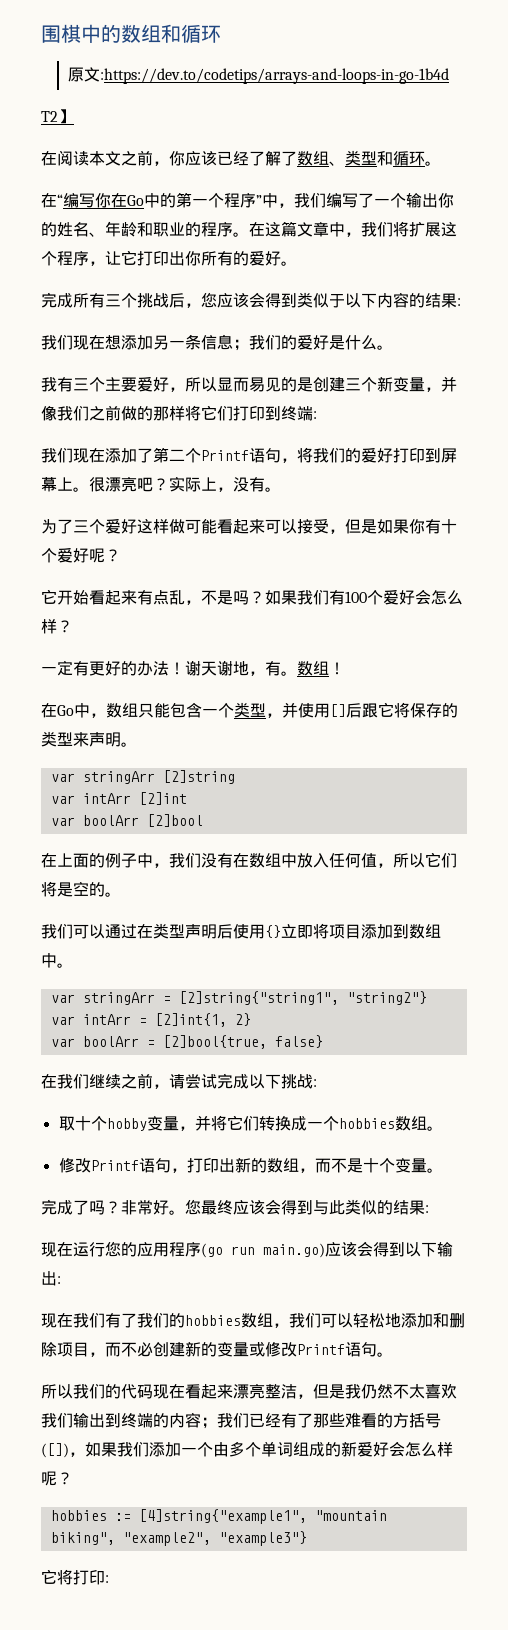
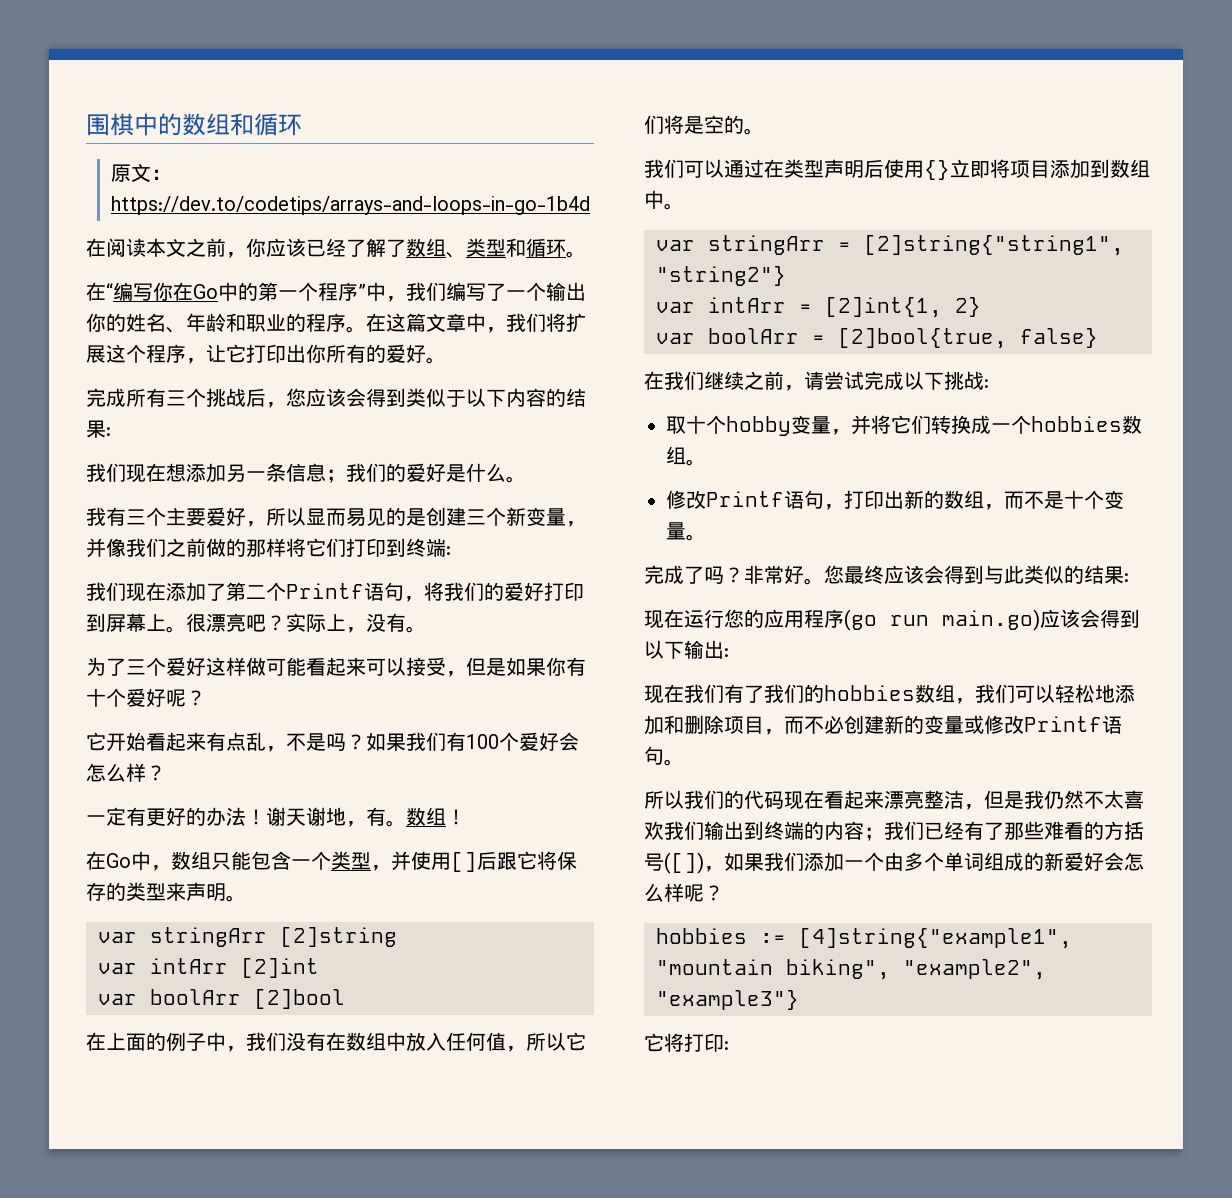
- 原文:https://dev.to/codetips/arrays-and-loops-in-go-1b4d
- T2】
+ 原文：https://dev.to/codetips/arrays-and-loops-in-go-1b4d

